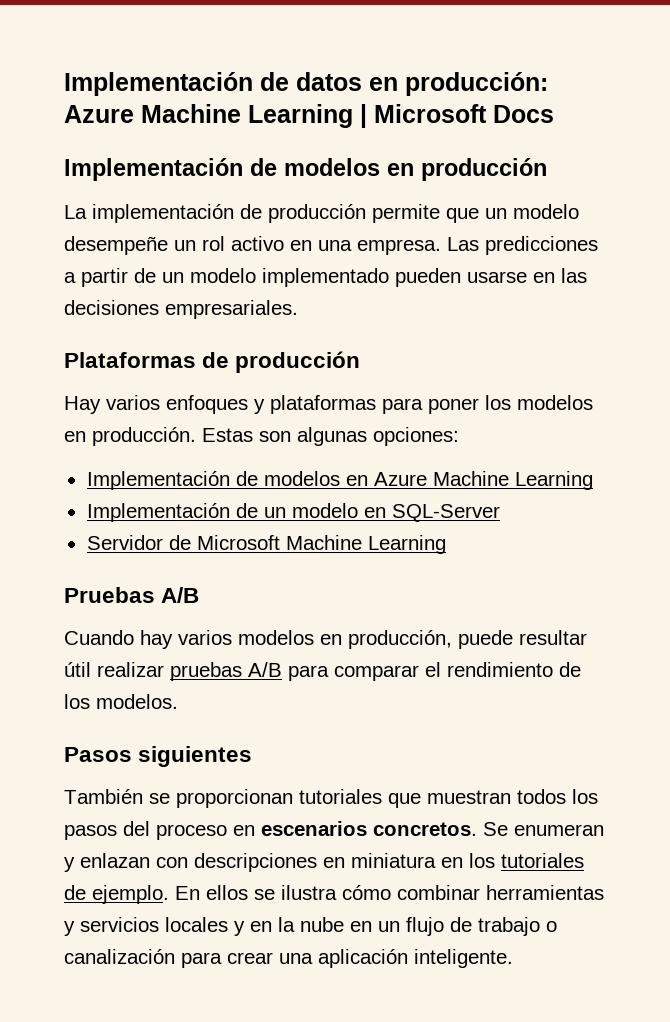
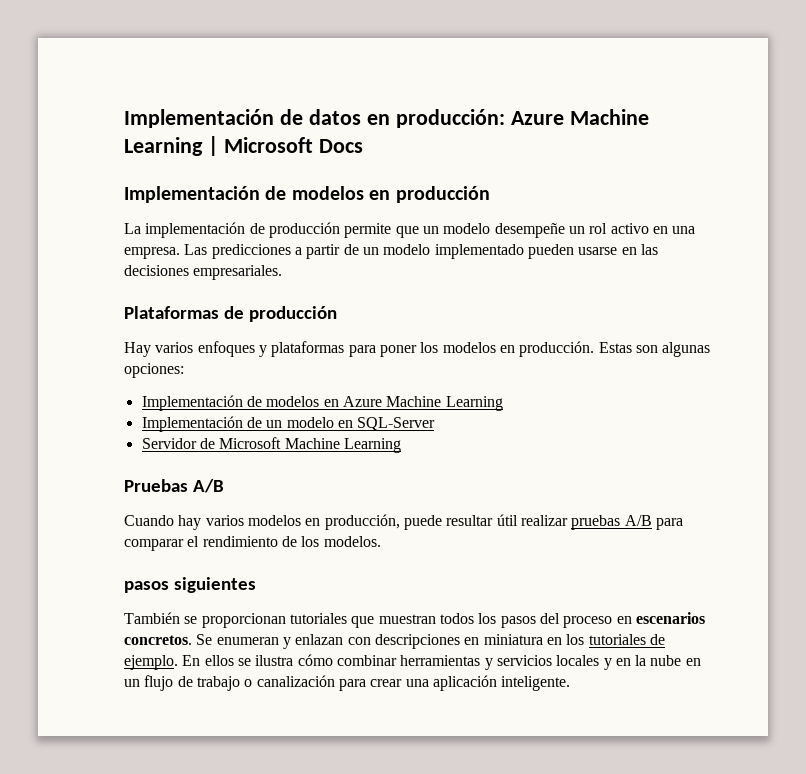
- Pasos siguientes
+ pasos siguientes

